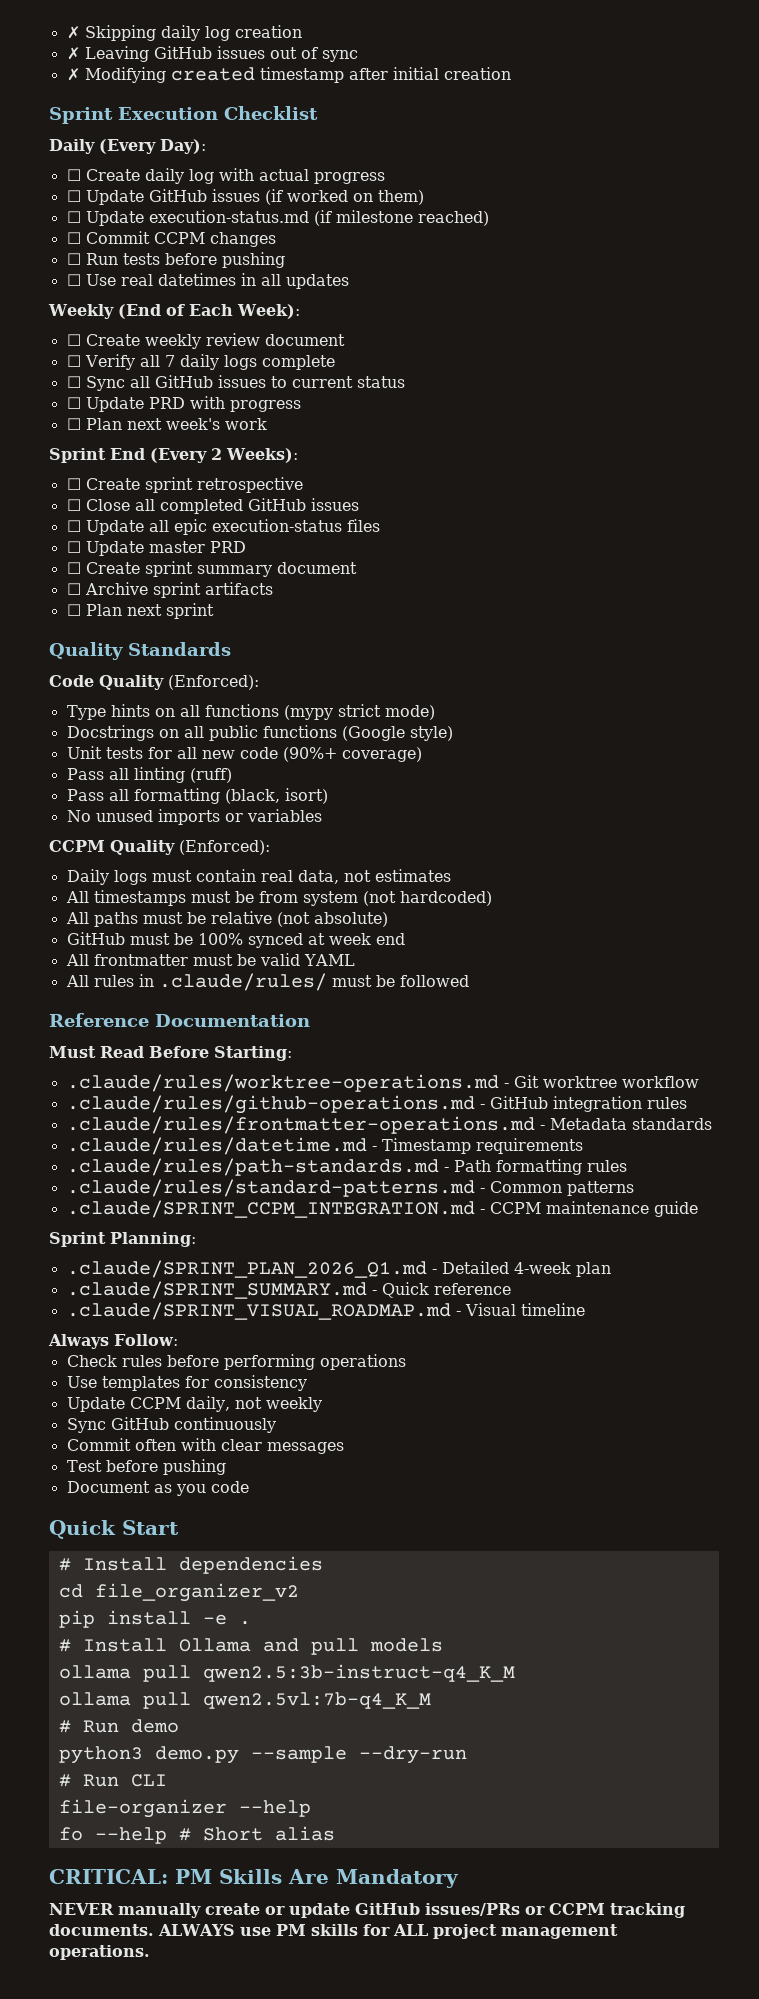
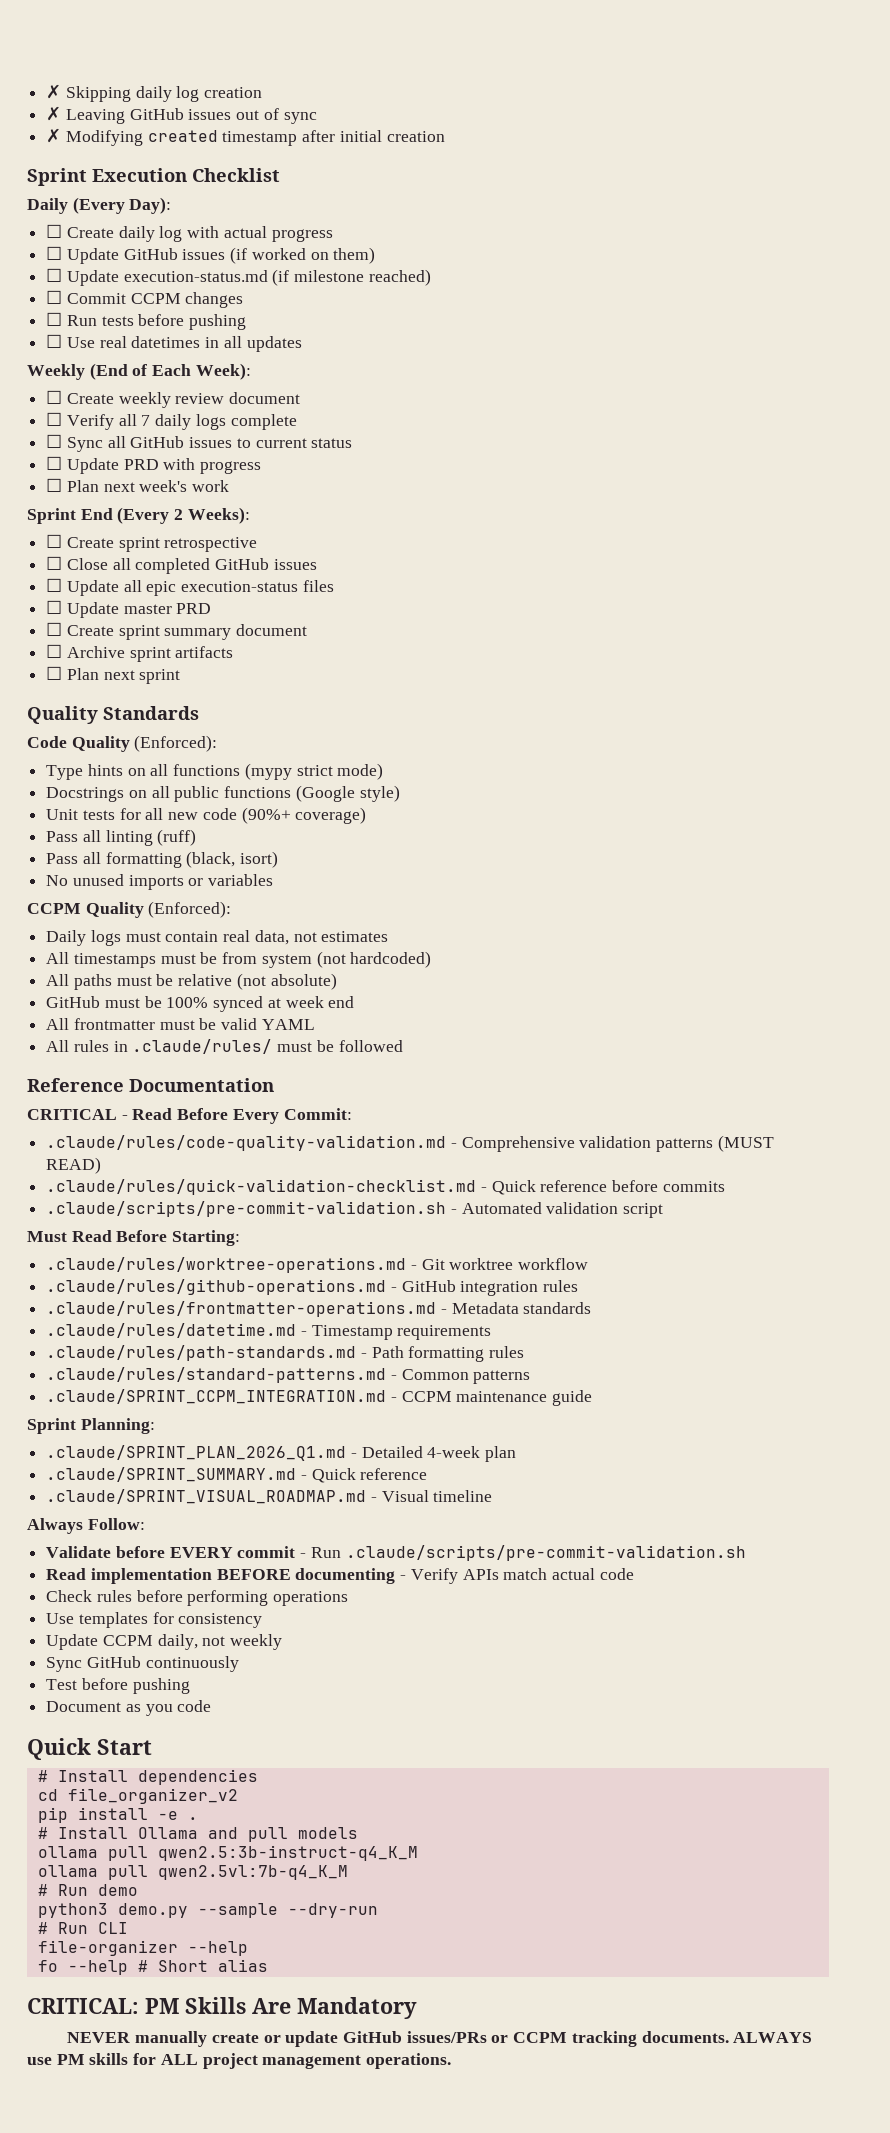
+ CRITICAL - Read Before Every Commit:
+ .claude/rules/code-quality-validation.md - Comprehensive validation patterns (MUST READ)
+ .claude/rules/quick-validation-checklist.md - Quick reference before commits
+ .claude/scripts/pre-commit-validation.sh - Automated validation script
+ Validate before EVERY commit - Run .claude/scripts/pre-commit-validation.sh
+ Read implementation BEFORE documenting - Verify APIs match actual code
- Commit often with clear messages

